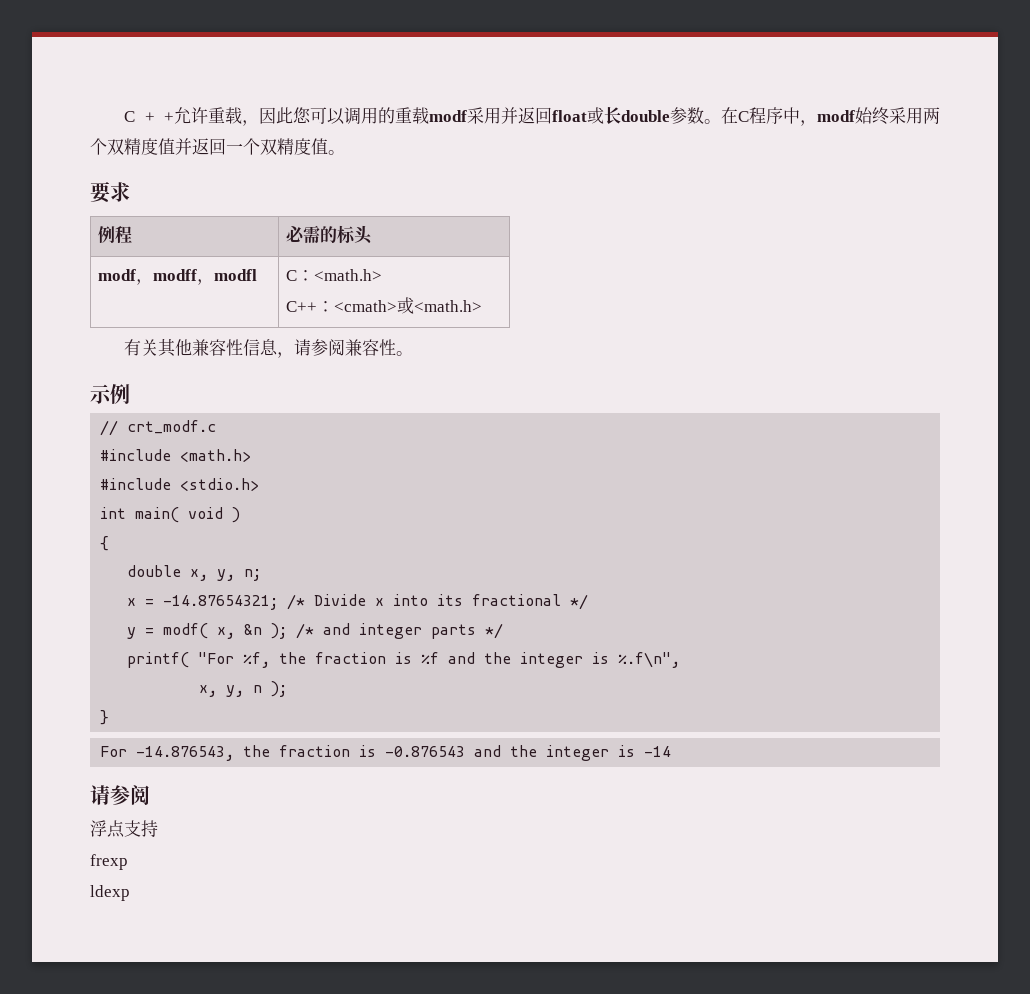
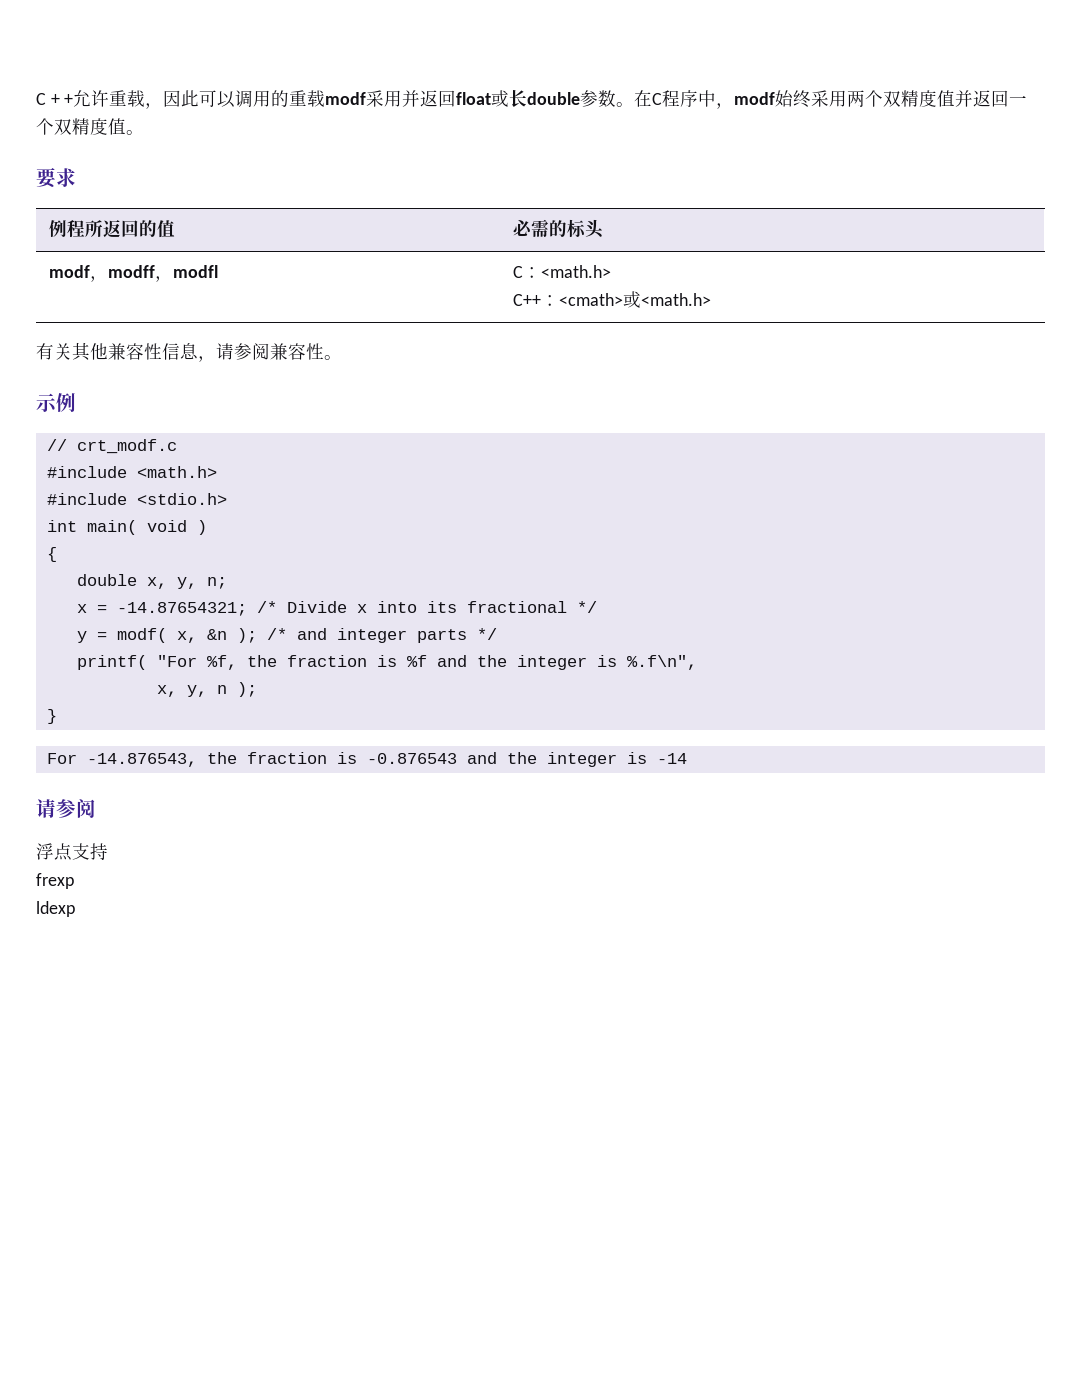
- C + +允许重载，因此您可以调用的重载modf采用并返回float或长double参数。
+ C + +允许重载，因此可以调用的重载modf采用并返回float或长double参数。
- 例程 | 必需的标头
+ 例程所返回的值 | 必需的标头

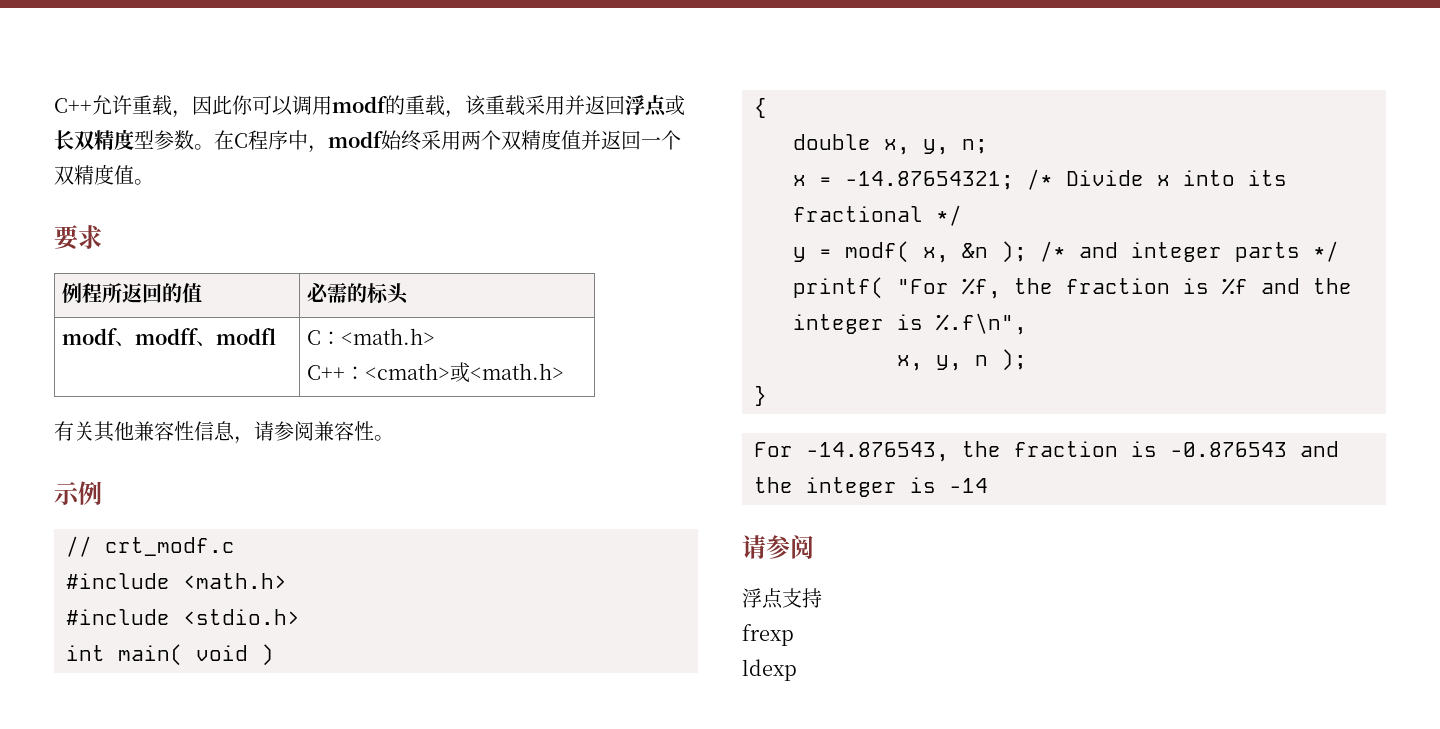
- C + +允许重载，因此可以调用的重载modf采用并返回float或长double参数。
+ C++允许重载，因此你可以调用modf的重载，该重载采用并返回浮点或长双精度型参数。
- modf，modff，modfl | C：<math.h>
+ modf、modff、modfl | C：<math.h>

